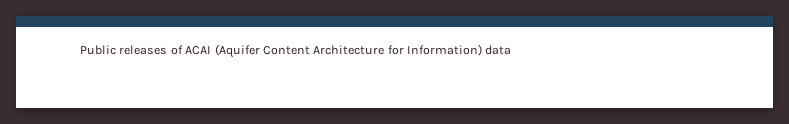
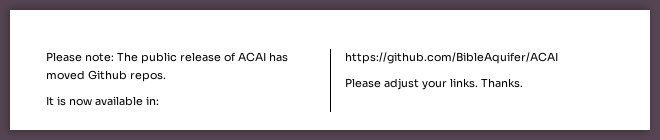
- Public releases of ACAI (Aquifer Content Architecture for Information) data
+ Please note: The public release of ACAI has moved Github repos.
+ It is now available in: https://github.com/BibleAquifer/ACAI
+ Please adjust your links. Thanks.

